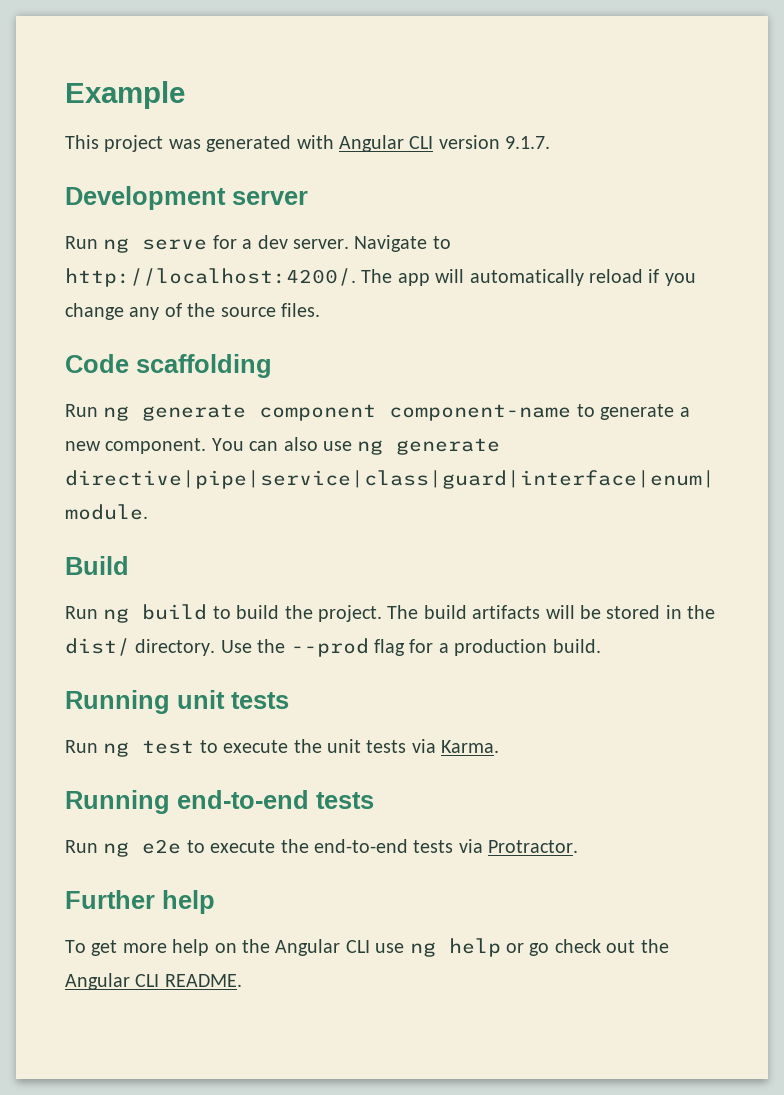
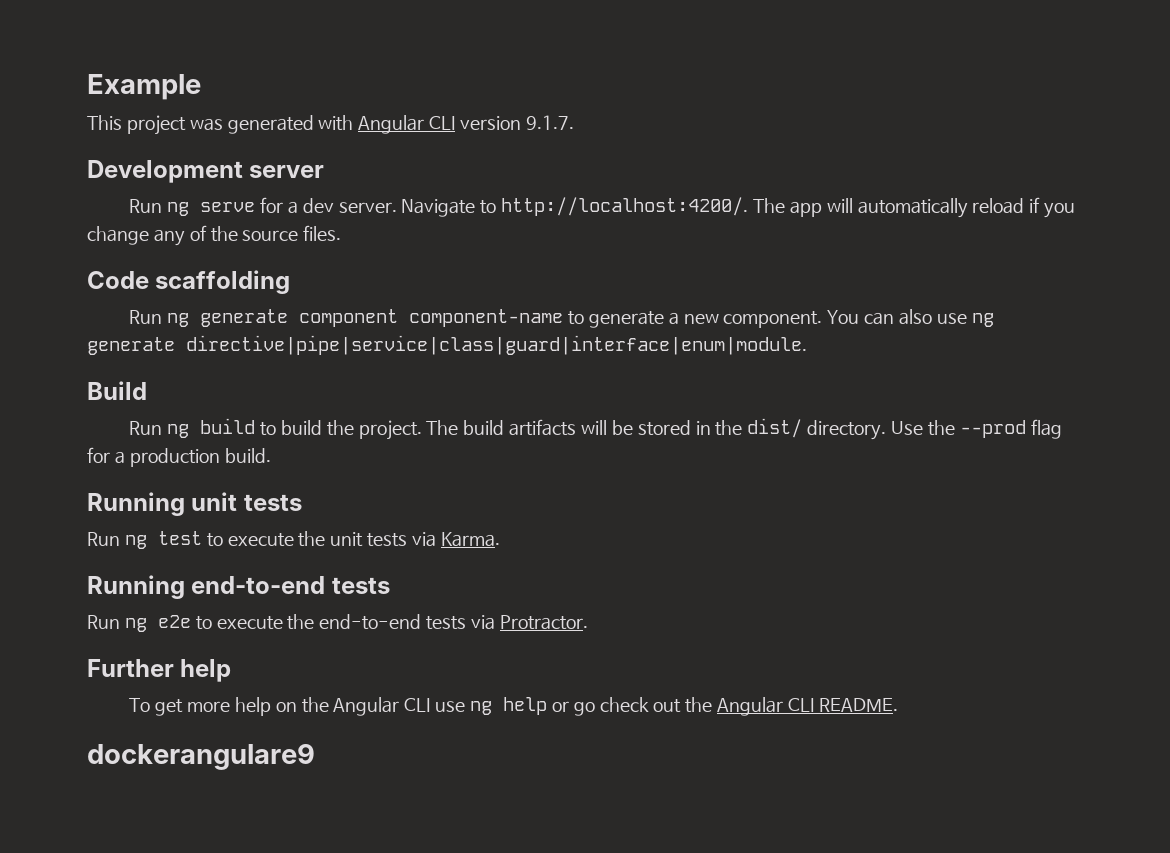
+ dockerangulare9

